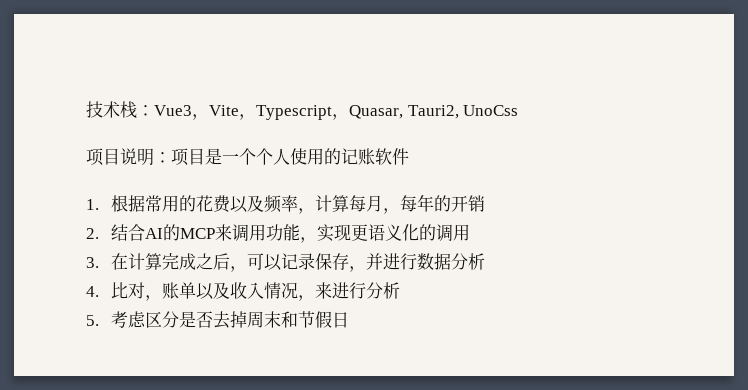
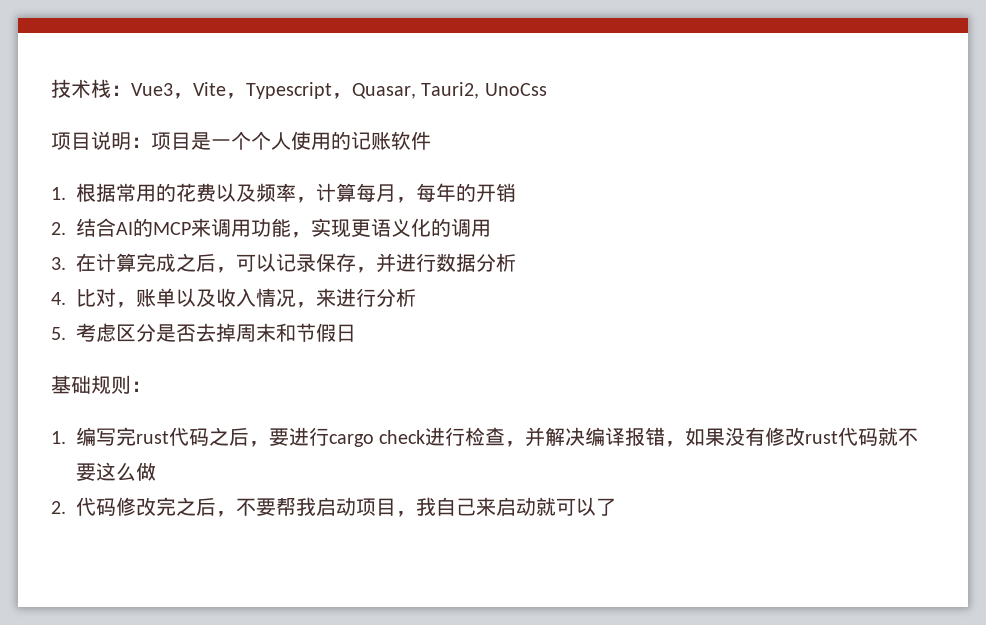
+ 基础规则：
+ 1.编写完rust代码之后，要进行cargo check进行检查，并解决编译报错，如果没有修改rust代码就不要这么做
+ 2.代码修改完之后，不要帮我启动项目，我自己来启动就可以了

